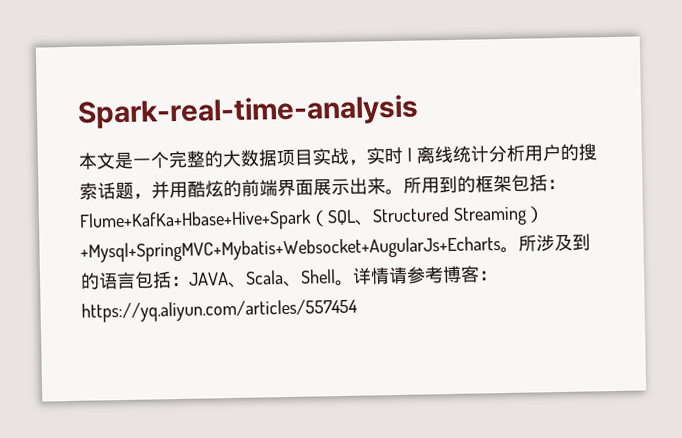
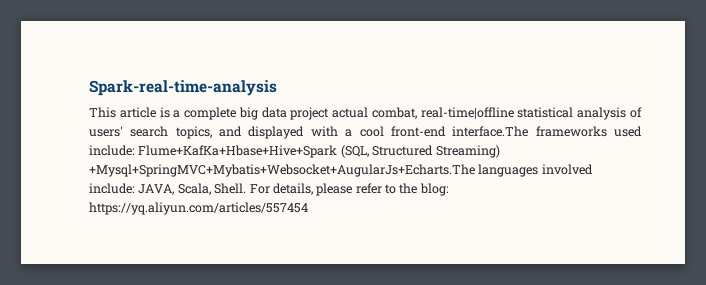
- 本文是一个完整的大数据项目实战，实时 | 离线统计分析用户的搜索话题，并用酷炫的前端界面展示出来。所用到的框架包括：Flume+KafKa+Hbase+Hive+Spark（SQL、Structured Streaming）+Mysql+SpringMVC+Mybatis+Websocket+AugularJs+Echarts。所涉及到的语言包括：JAVA、Scala、Shell。详情请参考博客：https://yq.aliyun.com/articles/557454
+ This article is a complete big data project actual combat, real-time|offline statistical analysis of users' search topics, and displayed with a cool front-end interface.The frameworks used include: Flume+KafKa+Hbase+Hive+Spark (SQL, Structured Streaming) +Mysql+SpringMVC+Mybatis+Websocket+AugularJs+Echarts.The languages involved include: JAVA, Scala, Shell. For details, please refer to the blog: https://yq.aliyun.com/articles/557454

